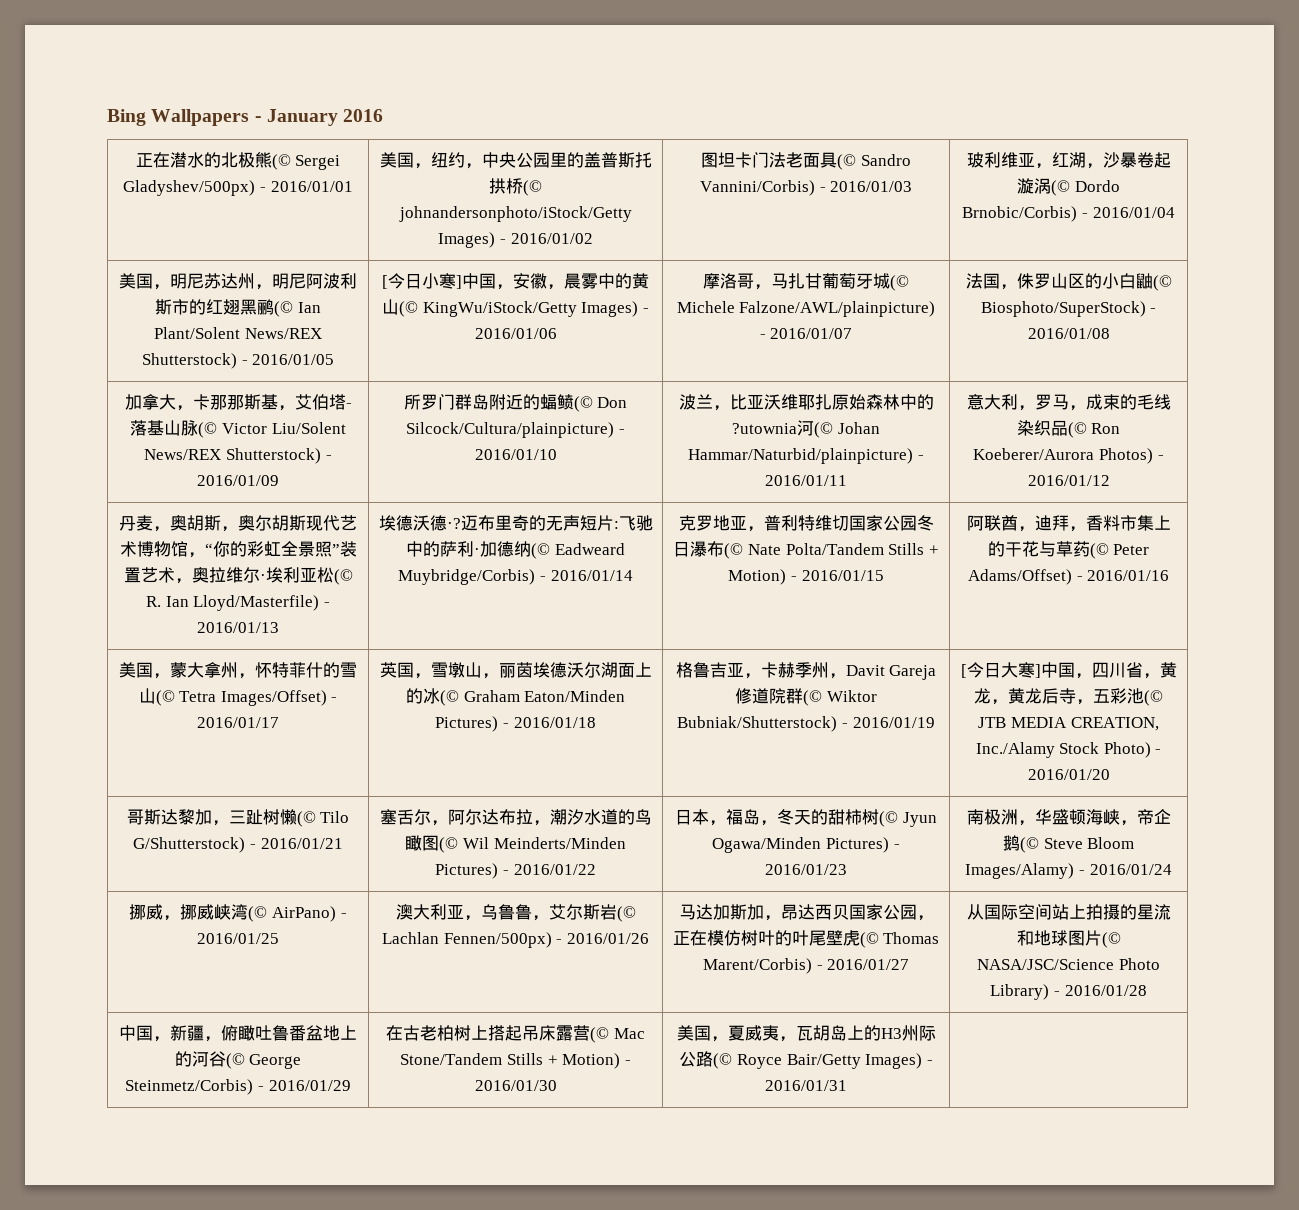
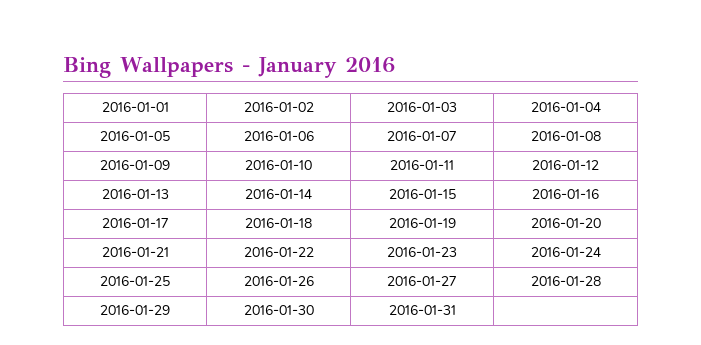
- 正在潜水的北极熊(© Sergei Gladyshev/500px) - 2016/01/01 | 美国，纽约，中央公园里的盖普斯托拱桥(© johnandersonphoto/iStock/Getty Images) - 2016/01/02 | 图坦卡门法老面具(© Sandro Vannini/Corbis) - 2016/01/03 | 玻利维亚，红湖，沙暴卷起漩涡(© Dordo Brnobic/Corbis) - 2016/01/04
- 美国，明尼苏达州，明尼阿波利斯市的红翅黑鹂(© Ian Plant/Solent News/REX Shutterstock) - 2016/01/05 | [今日小寒]中国，安徽，晨雾中的黄山(© KingWu/iStock/Getty Images) - 2016/01/06 | 摩洛哥，马扎甘葡萄牙城(© Michele Falzone/AWL/plainpicture) - 2016/01/07 | 法国，侏罗山区的小白鼬(© Biosphoto/SuperStock) - 2016/01/08
- 加拿大，卡那那斯基，艾伯塔-落基山脉(© Victor Liu/Solent News/REX Shutterstock) - 2016/01/09 | 所罗门群岛附近的蝠鲼(© Don Silcock/Cultura/plainpicture) - 2016/01/10 | 波兰，比亚沃维耶扎原始森林中的?utownia河(© Johan Hammar/Naturbid/plainpicture) - 2016/01/11 | 意大利，罗马，成束的毛线染织品(© Ron Koeberer/Aurora Photos) - 2016/01/12
- 丹麦，奥胡斯，奥尔胡斯现代艺术博物馆，“你的彩虹全景照”装置艺术，奥拉维尔·埃利亚松(© R. Ian Lloyd/Masterfile) - 2016/01/13 | 埃德沃德·?迈布里奇的无声短片:飞驰中的萨利·加德纳(© Eadweard Muybridge/Corbis) - 2016/01/14 | 克罗地亚，普利特维切国家公园冬日瀑布(© Nate Polta/Tandem Stills + Motion) - 2016/01/15 | 阿联酋，迪拜，香料市集上的干花与草药(© Peter Adams/Offset) - 2016/01/16
- 美国，蒙大拿州，怀特菲什的雪山(© Tetra Images/Offset) - 2016/01/17 | 英国，雪墩山，丽茵埃德沃尔湖面上的冰(© Graham Eaton/Minden Pictures) - 2016/01/18 | 格鲁吉亚，卡赫季州，Davit Gareja修道院群(© Wiktor Bubniak/Shutterstock) - 2016/01/19 | [今日大寒]中国，四川省，黄龙，黄龙后寺，五彩池(© JTB MEDIA CREATION, Inc./Alamy Stock Photo) - 2016/01/20
- 哥斯达黎加，三趾树懒(© Tilo G/Shutterstock) - 2016/01/21 | 塞舌尔，阿尔达布拉，潮汐水道的鸟瞰图(© Wil Meinderts/Minden Pictures) - 2016/01/22 | 日本，福岛，冬天的甜柿树(© Jyun Ogawa/Minden Pictures) - 2016/01/23 | 南极洲，华盛顿海峡，帝企鹅(© Steve Bloom Images/Alamy) - 2016/01/24
- 挪威，挪威峡湾(© AirPano) - 2016/01/25 | 澳大利亚，乌鲁鲁，艾尔斯岩(© Lachlan Fennen/500px) - 2016/01/26 | 马达加斯加，昂达西贝国家公园，正在模仿树叶的叶尾壁虎(© Thomas Marent/Corbis) - 2016/01/27 | 从国际空间站上拍摄的星流和地球图片(© NASA/JSC/Science Photo Library) - 2016/01/28
- 中国，新疆，俯瞰吐鲁番盆地上的河谷(© George Steinmetz/Corbis) - 2016/01/29 | 在古老柏树上搭起吊床露营(© Mac Stone/Tandem Stills + Motion) - 2016/01/30 | 美国，夏威夷，瓦胡岛上的H3州际公路(© Royce Bair/Getty Images) - 2016/01/31
+ 2016-01-01 | 2016-01-02 | 2016-01-03 | 2016-01-04
+ 2016-01-05 | 2016-01-06 | 2016-01-07 | 2016-01-08
+ 2016-01-09 | 2016-01-10 | 2016-01-11 | 2016-01-12
+ 2016-01-13 | 2016-01-14 | 2016-01-15 | 2016-01-16
+ 2016-01-17 | 2016-01-18 | 2016-01-19 | 2016-01-20
+ 2016-01-21 | 2016-01-22 | 2016-01-23 | 2016-01-24
+ 2016-01-25 | 2016-01-26 | 2016-01-27 | 2016-01-28
+ 2016-01-29 | 2016-01-30 | 2016-01-31 |

